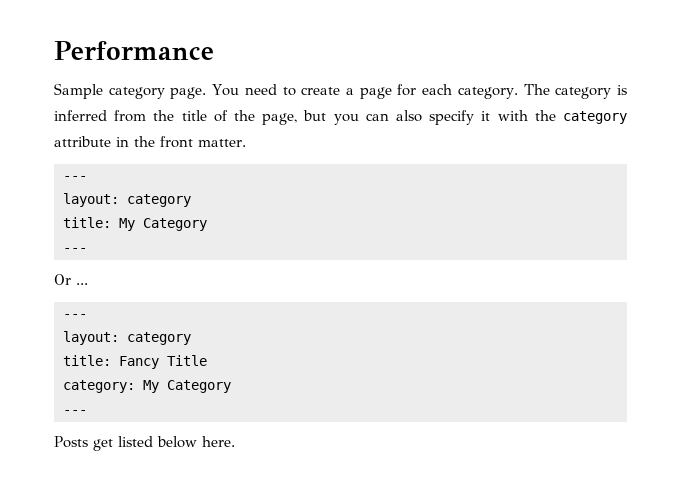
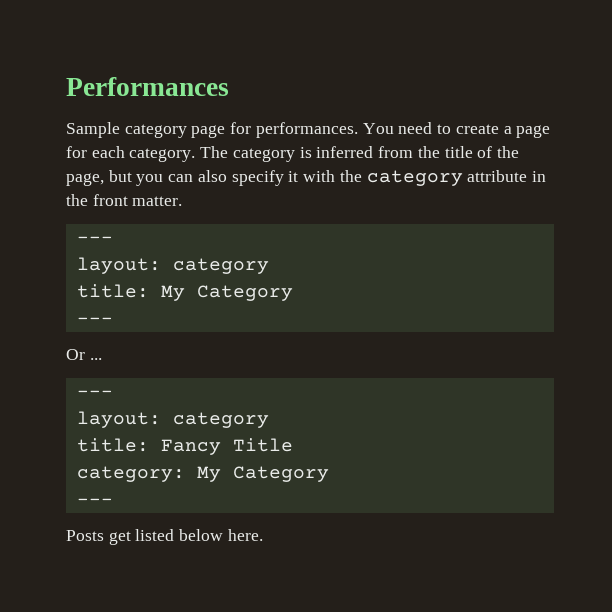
- Performance
+ Performances
- Sample category page.
+ Sample category page for performances.

